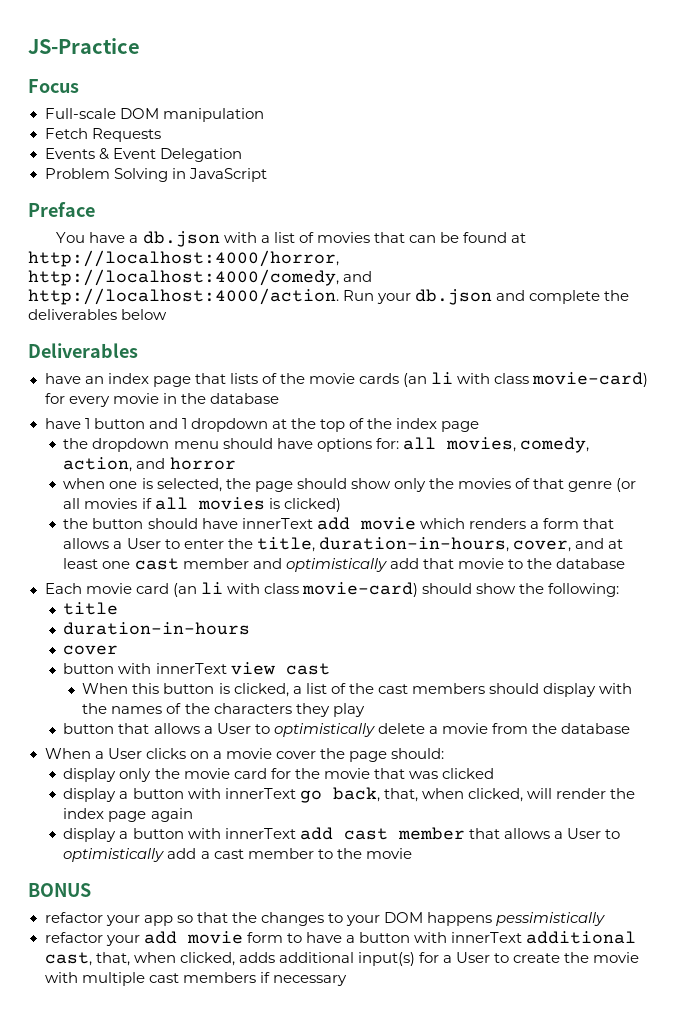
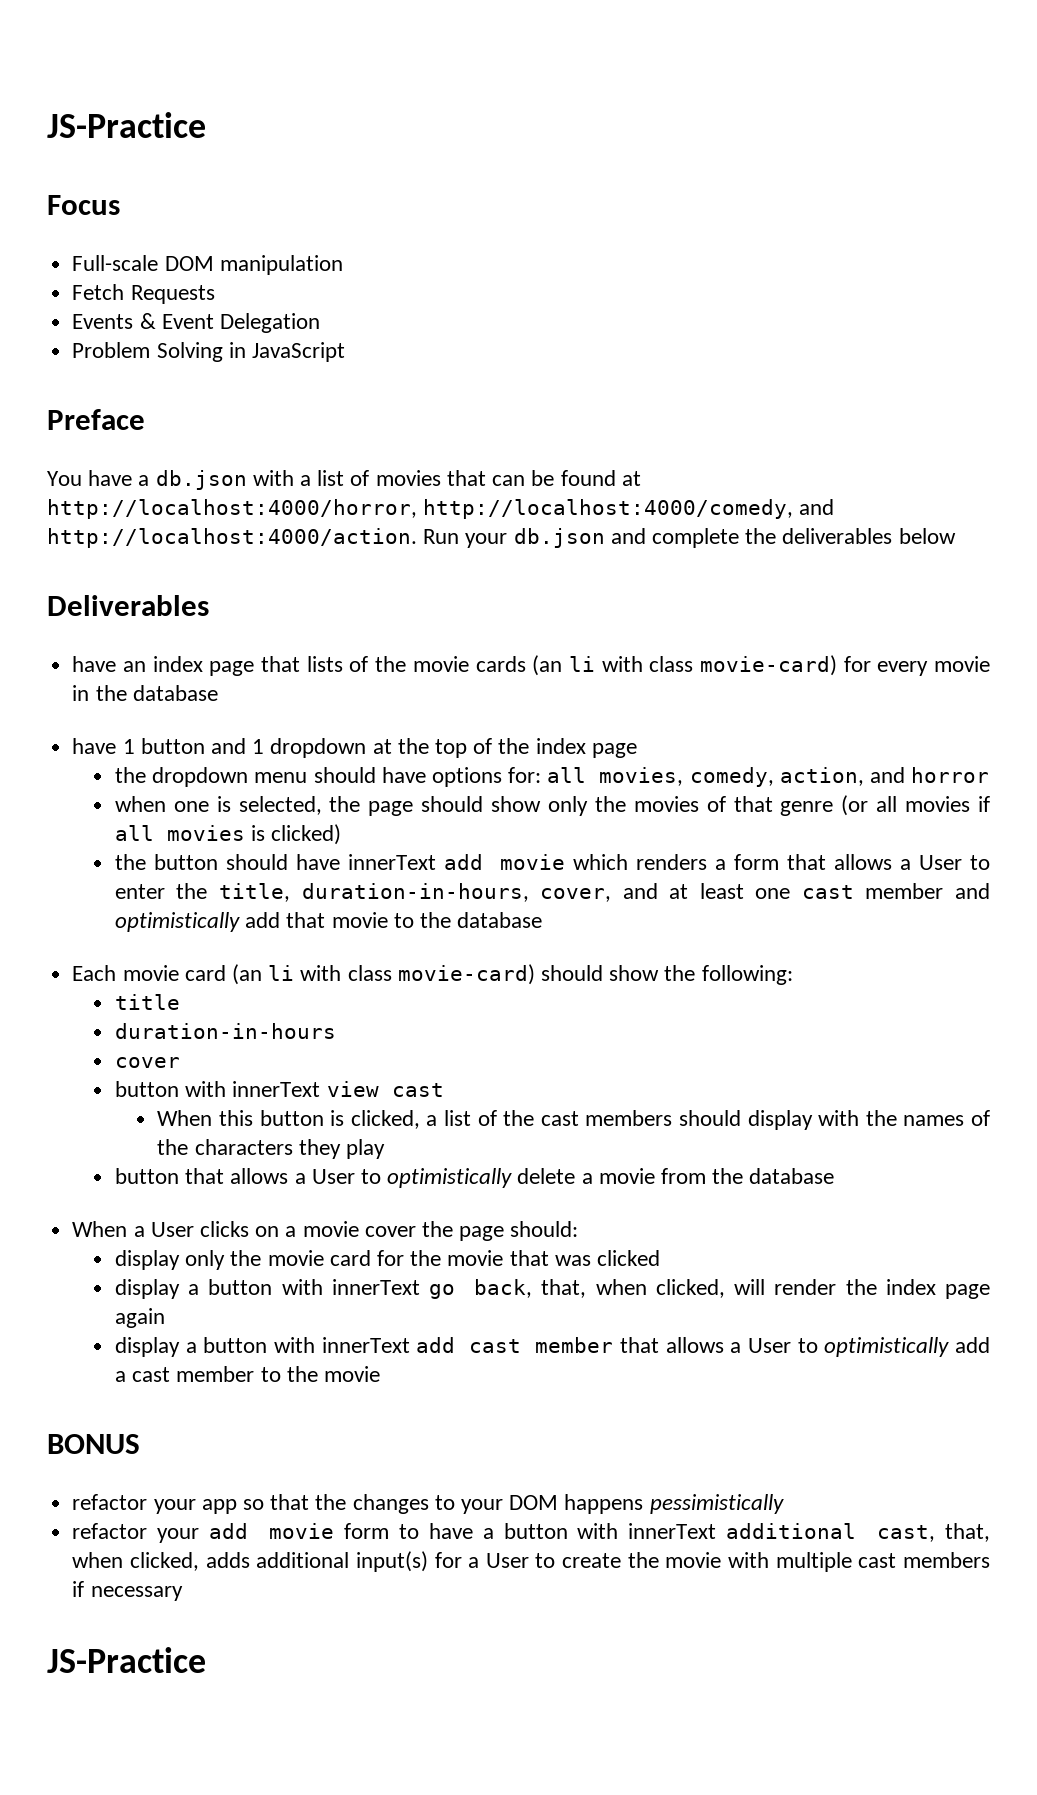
  refactor your add movie form to have a button with innerText additional cast, that, when clicked, adds additional input(s) for a User to create the movie with multiple cast members if necessary
+ JS-Practice

